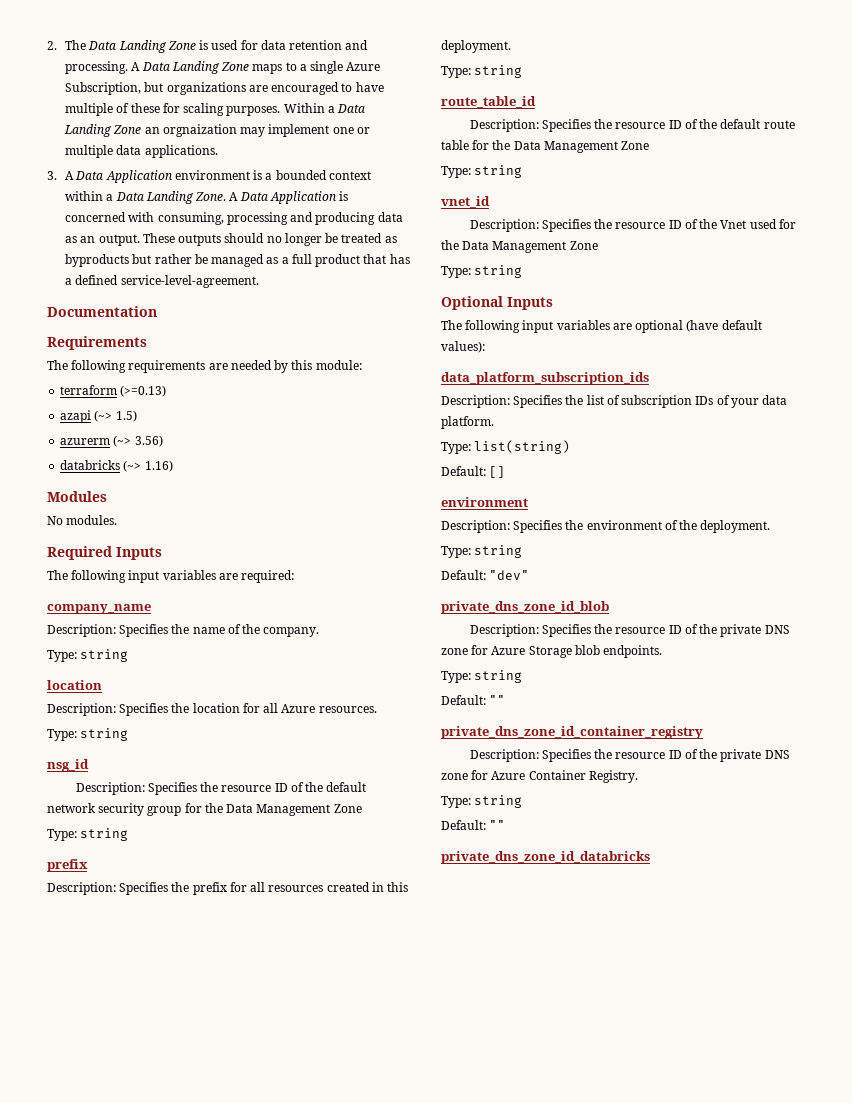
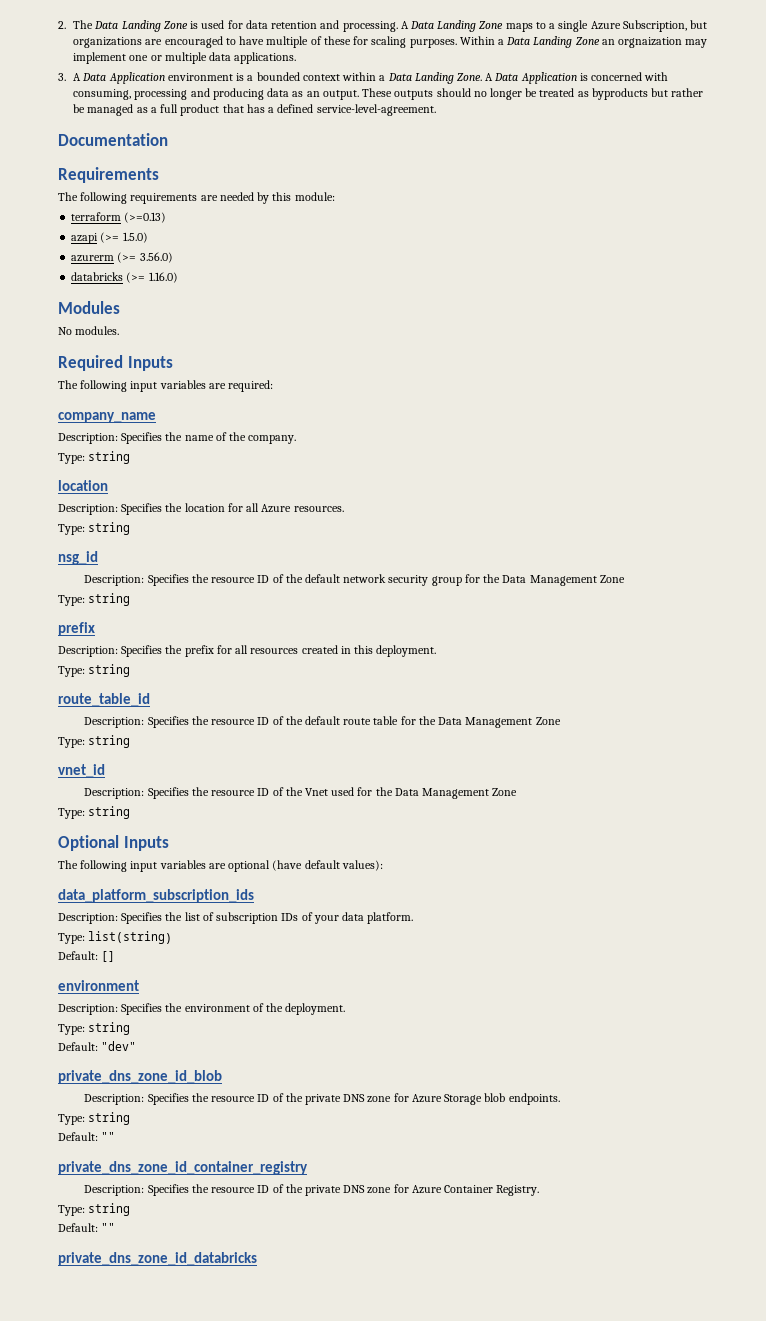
- azapi (~> 1.5)
+ azapi (>= 1.5.0)
- azurerm (~> 3.56)
+ azurerm (>= 3.56.0)
- databricks (~> 1.16)
+ databricks (>= 1.16.0)

